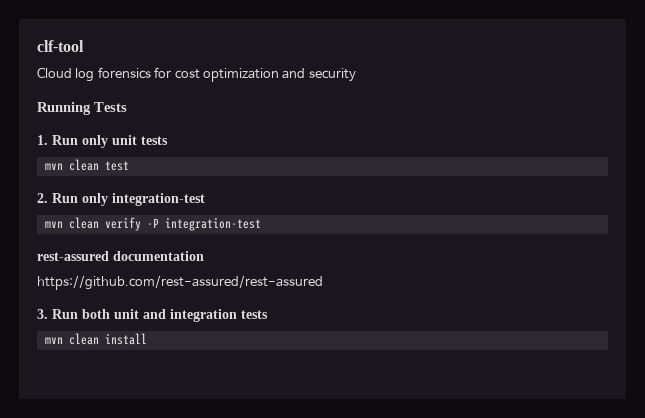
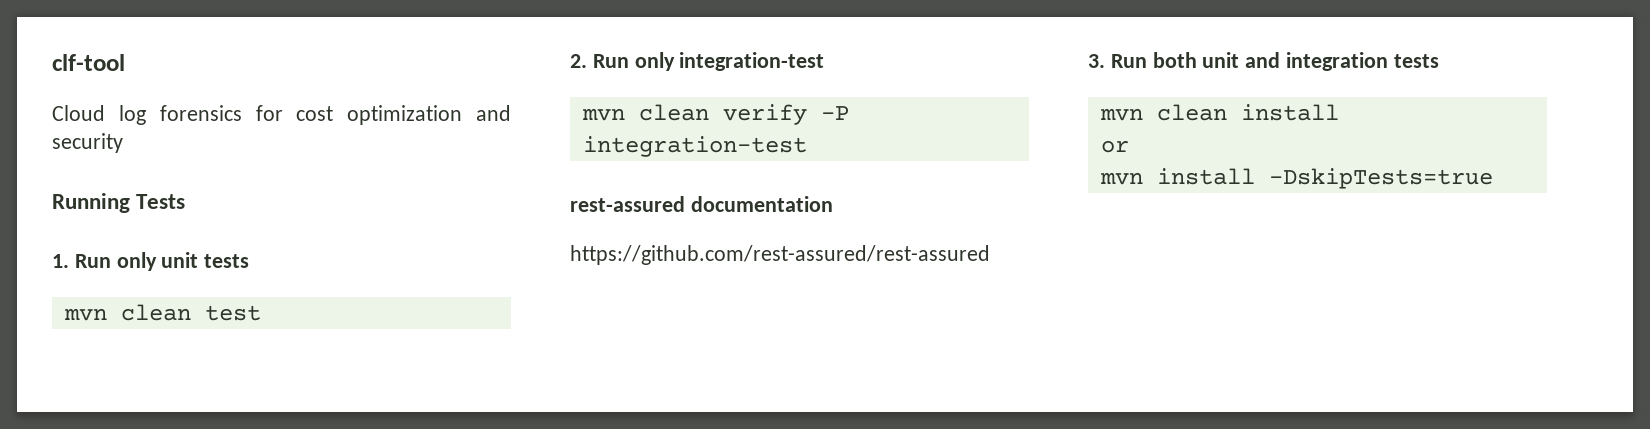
+ or
+ mvn install -DskipTests=true

